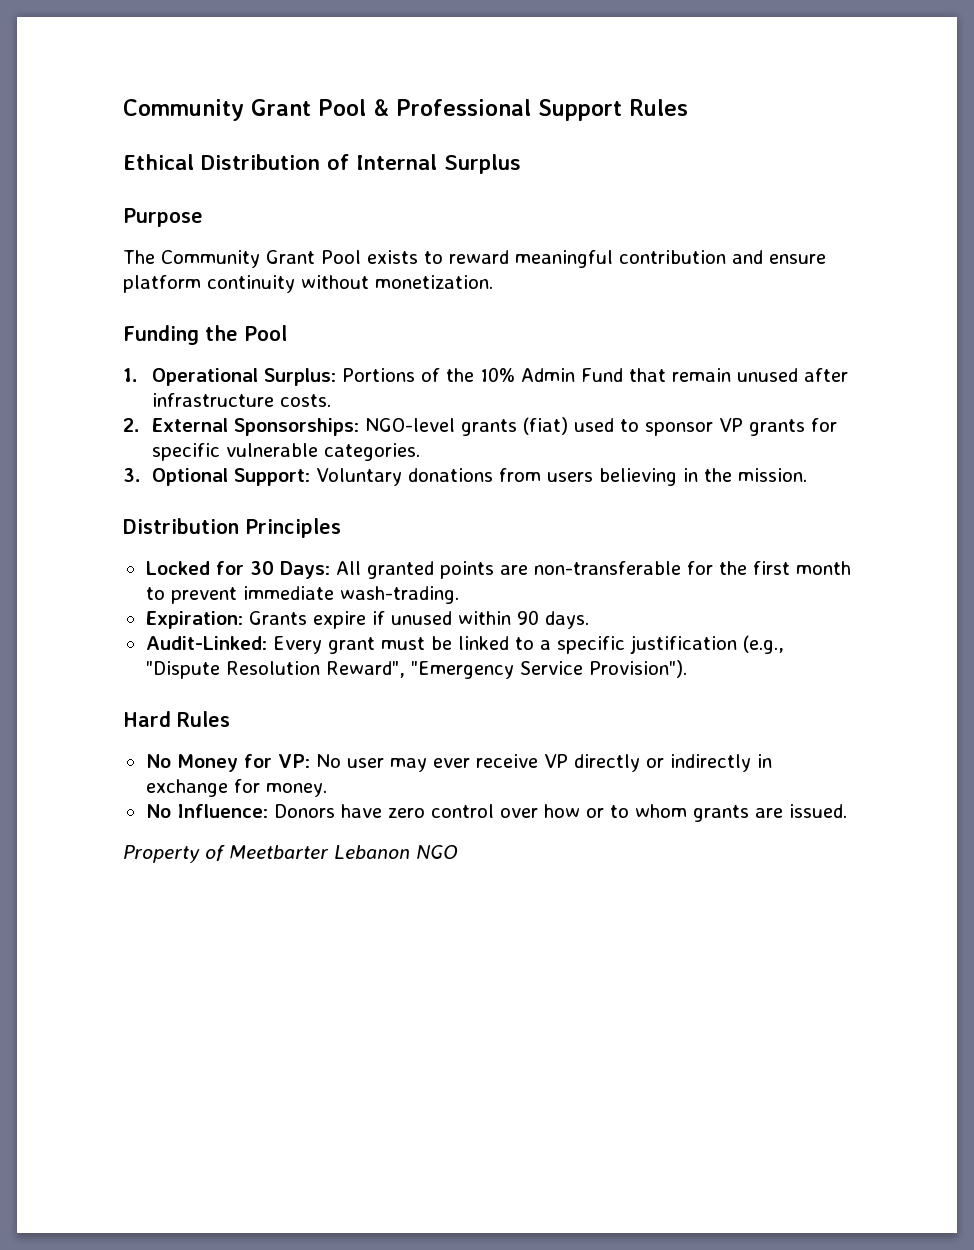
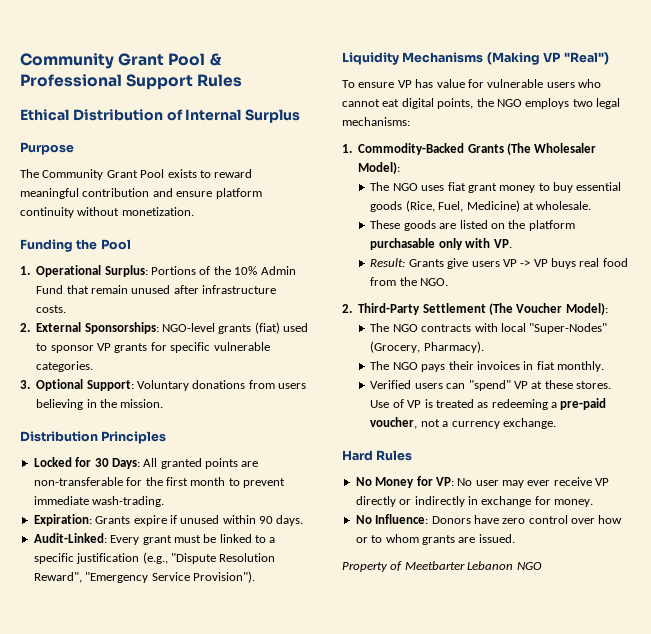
+ Liquidity Mechanisms (Making VP "Real")
+ To ensure VP has value for vulnerable users who cannot eat digital points, the NGO employs two legal mechanisms:
+ 1. Commodity-Backed Grants (The Wholesaler Model):
+ The NGO uses fiat grant money to buy essential goods (Rice, Fuel, Medicine) at wholesale.
+ These goods are listed on the platform purchasable only with VP.
+ Result: Grants give users VP -> VP buys real food from the NGO.
+ 2. Third-Party Settlement (The Voucher Model):
+ The NGO contracts with local "Super-Nodes" (Grocery, Pharmacy).
+ The NGO pays their invoices in fiat monthly.
+ Verified users can "spend" VP at these stores. Use of VP is treated as redeeming a pre-paid voucher, not a currency exchange.

